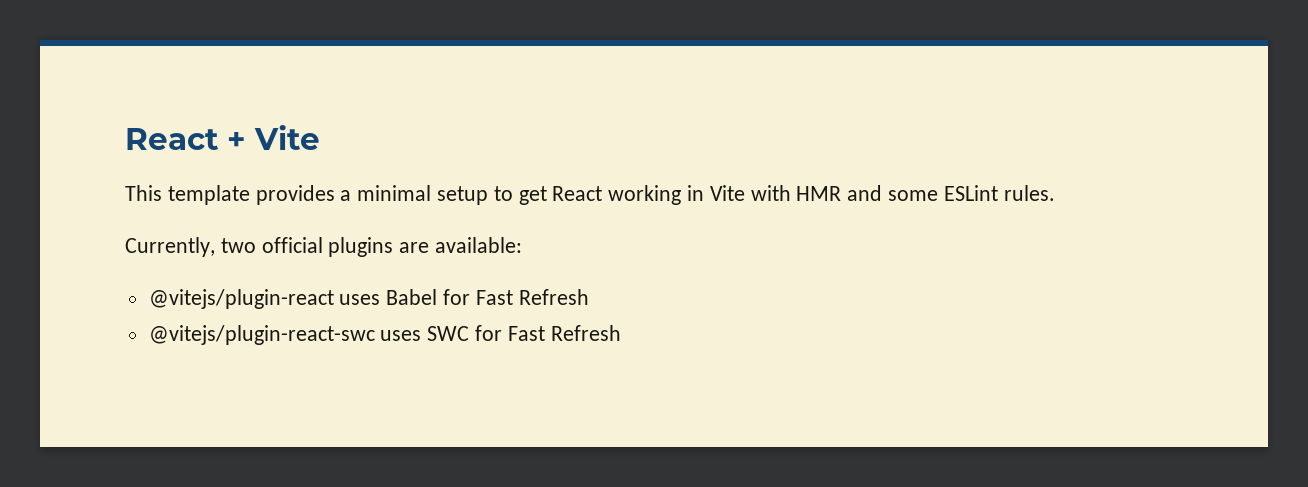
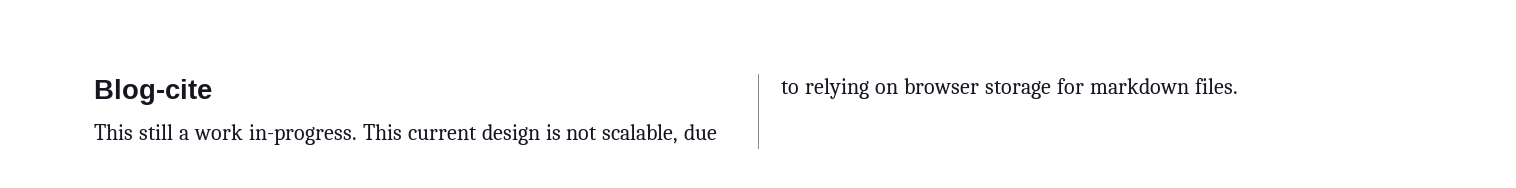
- React + Vite
- This template provides a minimal setup to get React working in Vite with HMR and some ESLint rules.
- Currently, two official plugins are available:
- @vitejs/plugin-react uses Babel for Fast Refresh
- @vitejs/plugin-react-swc uses SWC for Fast Refresh
+ Blog-cite
+ This still a work in-progress. This current design is not scalable, due to relying on browser storage for markdown files.

